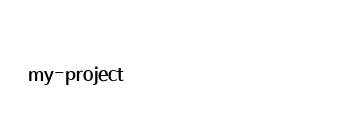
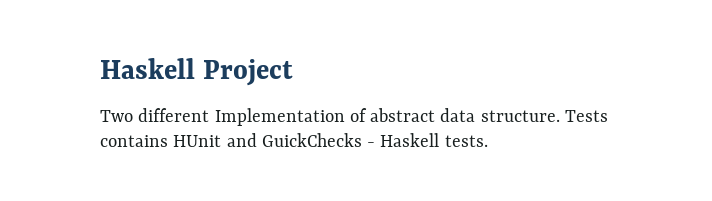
- my-project
+ Haskell Project
+ Two different Implementation of abstract data structure. Tests contains HUnit and GuickChecks - Haskell tests.

